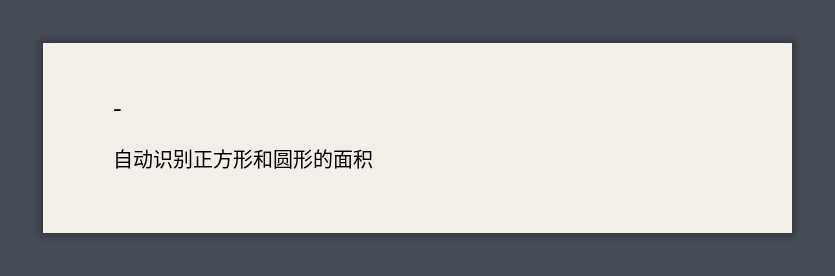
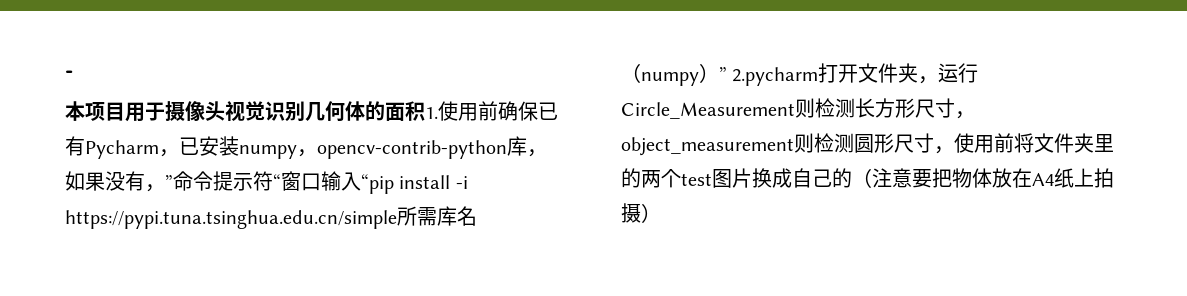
- 自动识别正方形和圆形的面积
+ 本项目用于摄像头视觉识别几何体的面积1.使用前确保已有Pycharm，已安装numpy，opencv-contrib-python库，如果没有，”命令提示符“窗口输入“pip install -i https://pypi.tuna.tsinghua.edu.cn/simple所需库名（numpy）” 2.pycharm打开文件夹，运行Circle_Measurement则检测长方形尺寸，object_measurement则检测圆形尺寸，使用前将文件夹里的两个test图片换成自己的（注意要把物体放在A4纸上拍摄）

